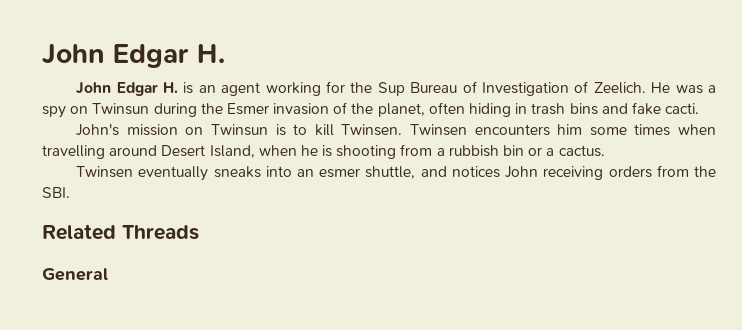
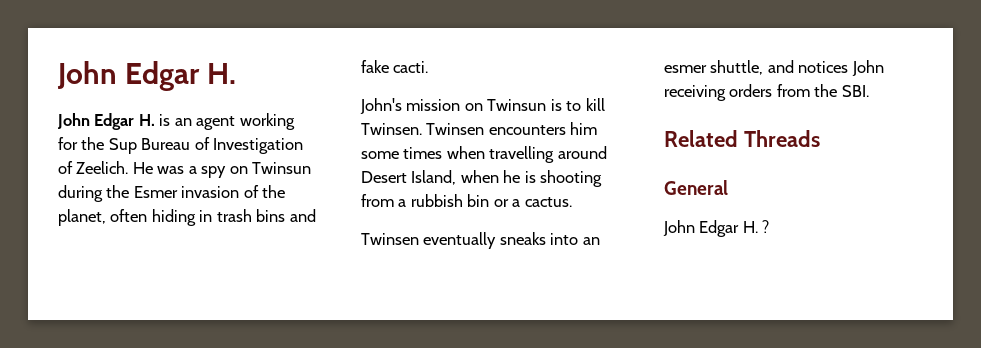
+ John Edgar H. ?

